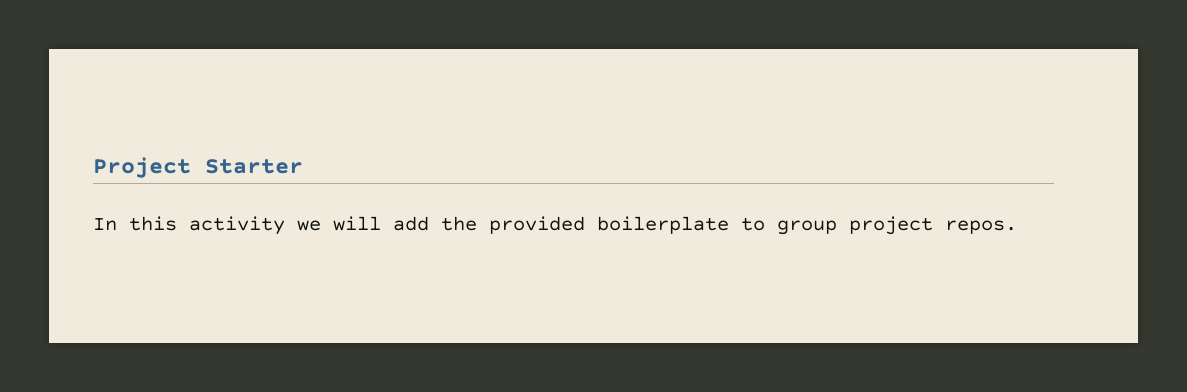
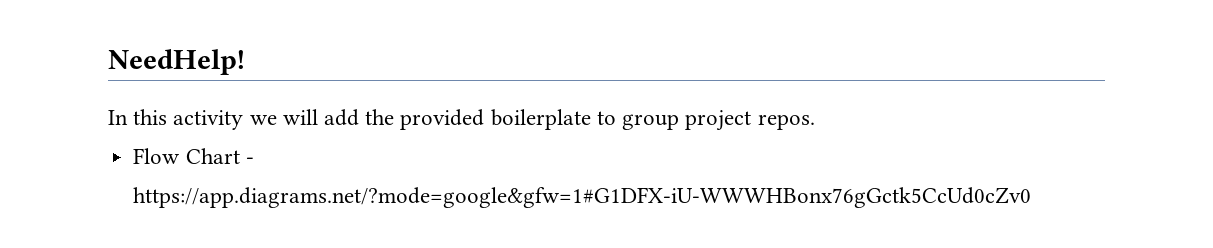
- Project Starter
+ NeedHelp!
+ Flow Chart - https://app.diagrams.net/?mode=google&gfw=1#G1DFX-iU-WWWHBonx76gGctk5CcUd0cZv0

